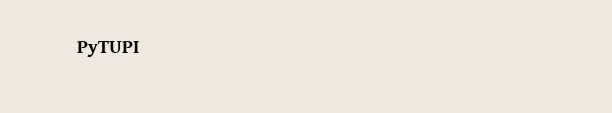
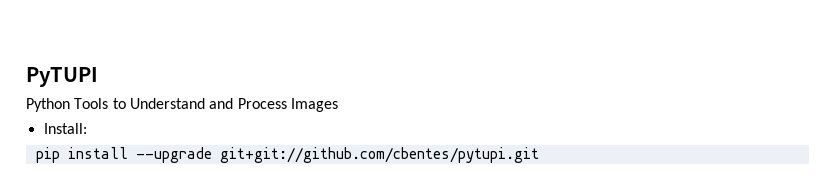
+ Python Tools to Understand and Process Images
+ Install:
+ pip install --upgrade git+git://github.com/cbentes/pytupi.git

